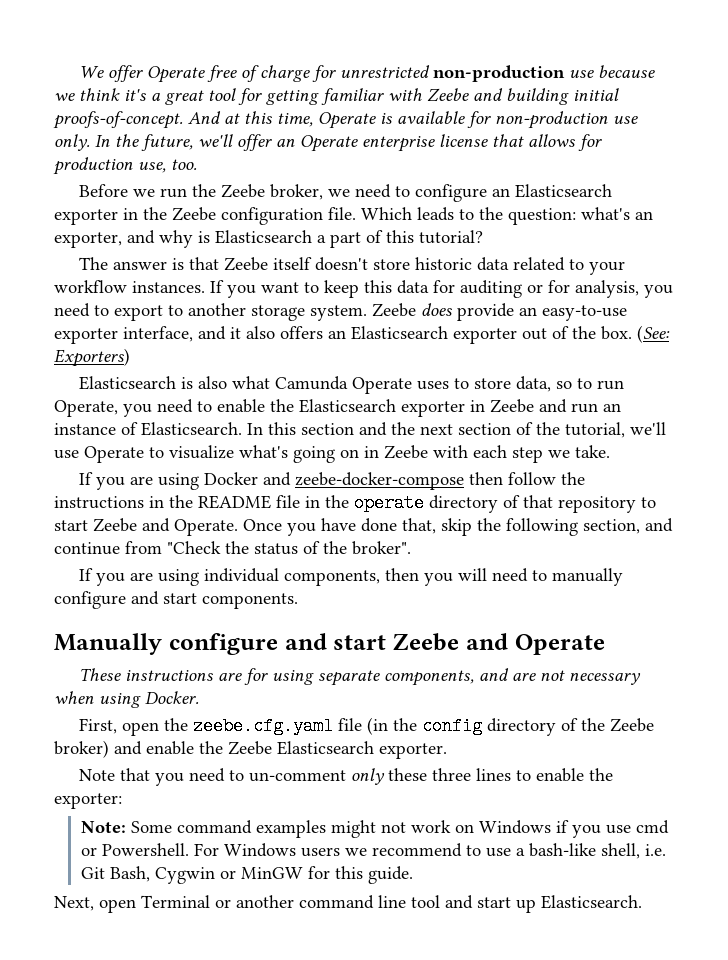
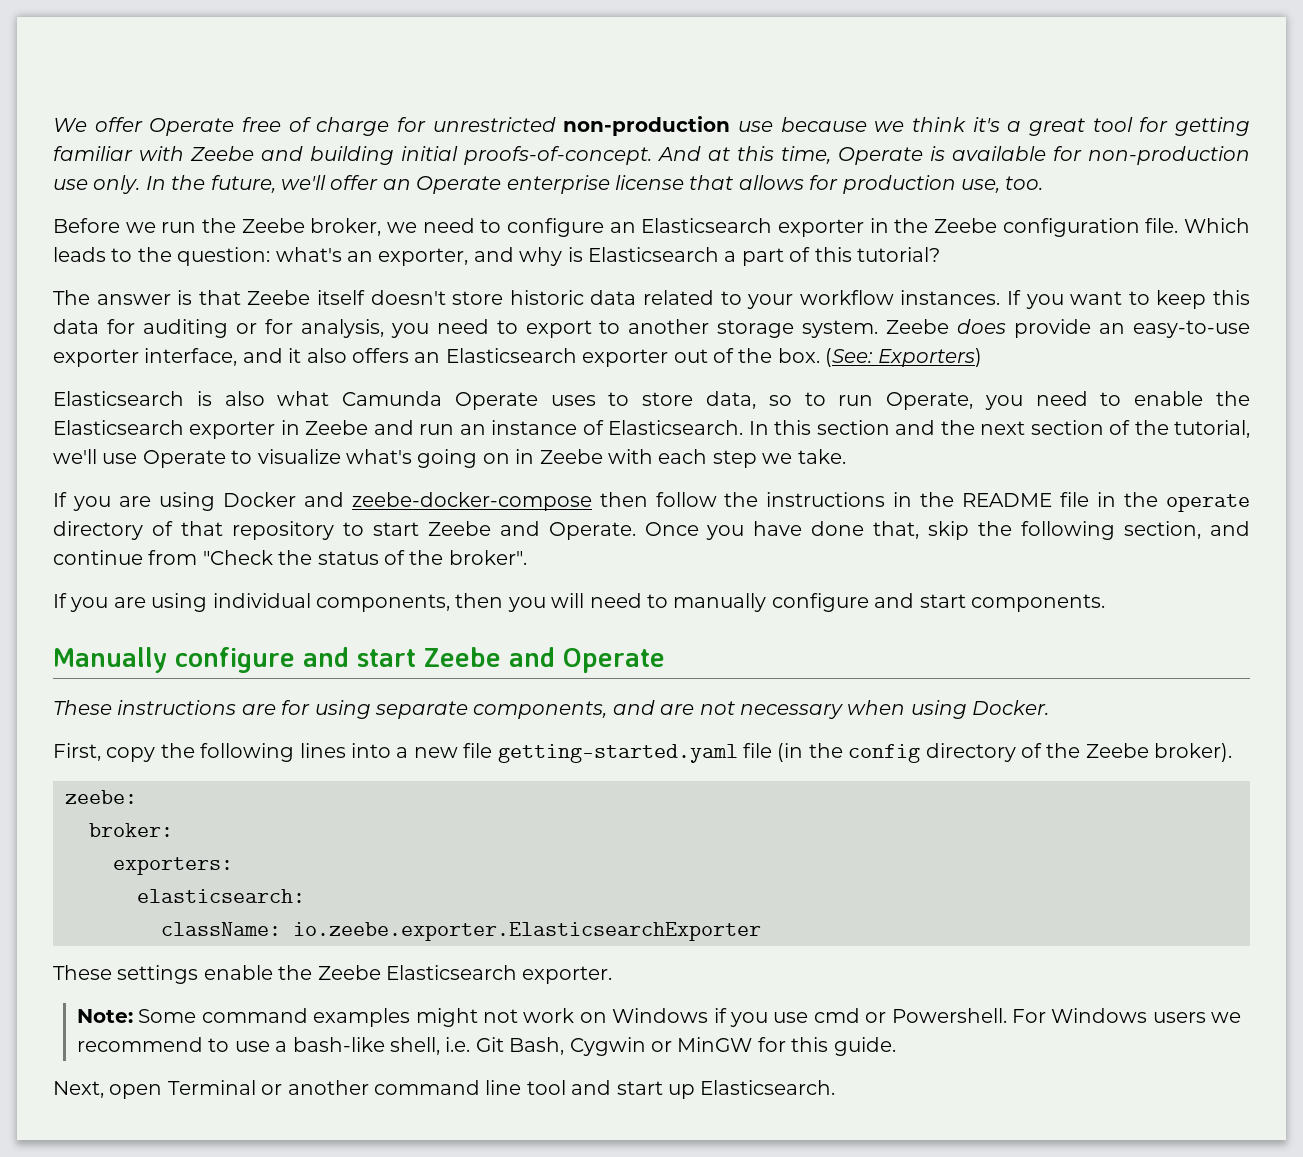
- First, open the zeebe.cfg.yaml file (in the config directory of the Zeebe broker) and enable the Zeebe Elasticsearch exporter.
+ First, copy the following lines into a new file getting-started.yaml file (in the config directory of the Zeebe broker).
+ zeebe:
+ broker:
+ exporters:
+ elasticsearch:
+ className: io.zeebe.exporter.ElasticsearchExporter
+ These settings enable the Zeebe Elasticsearch exporter.
- Note that you need to un-comment only these three lines to enable the exporter:

